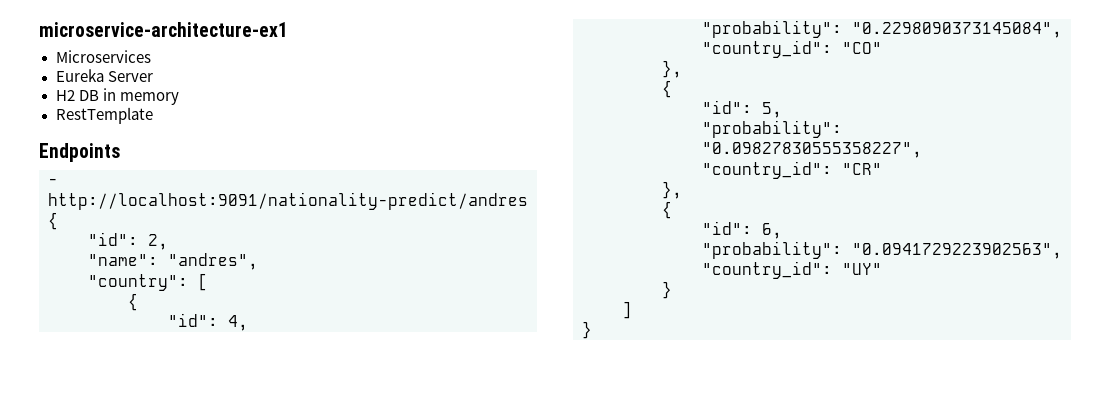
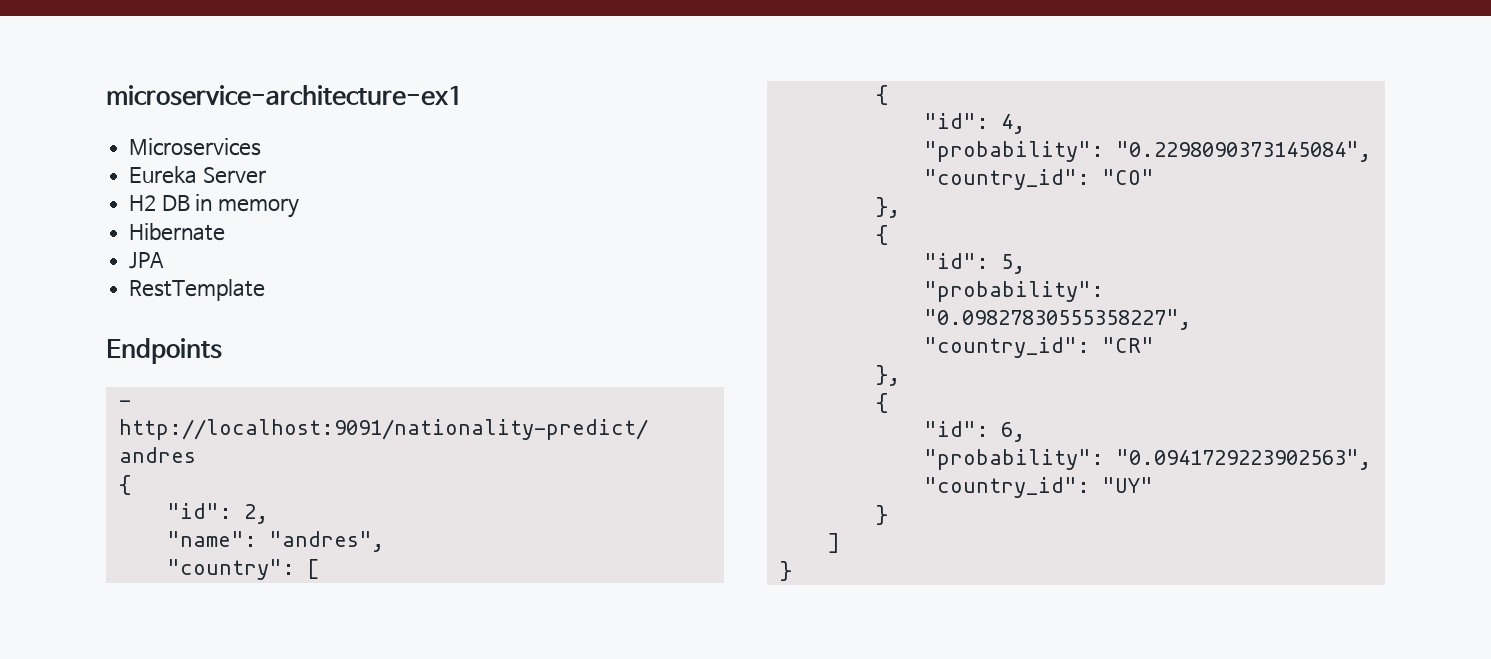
+ Hibernate
+ JPA

